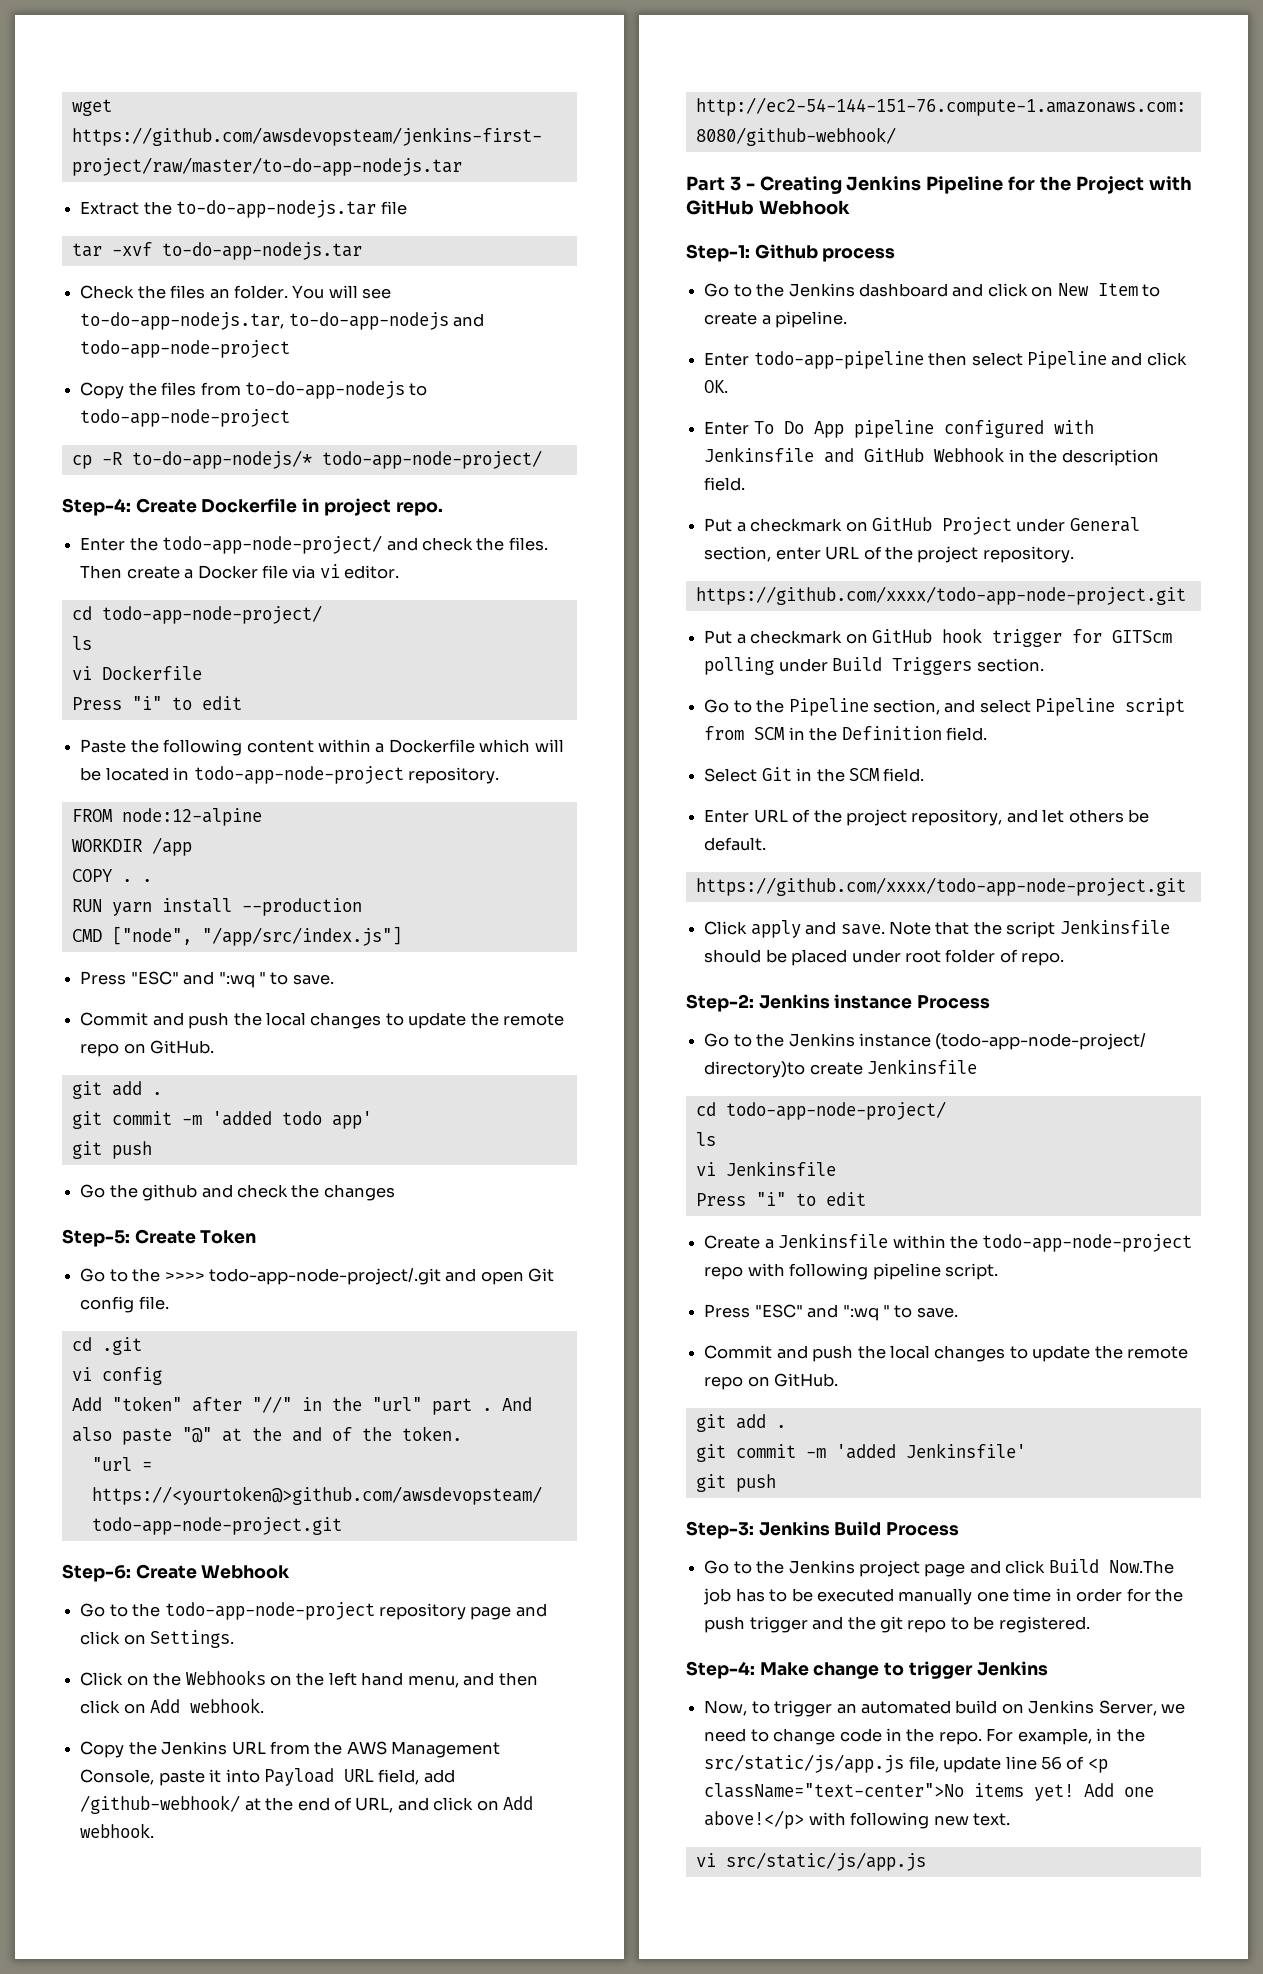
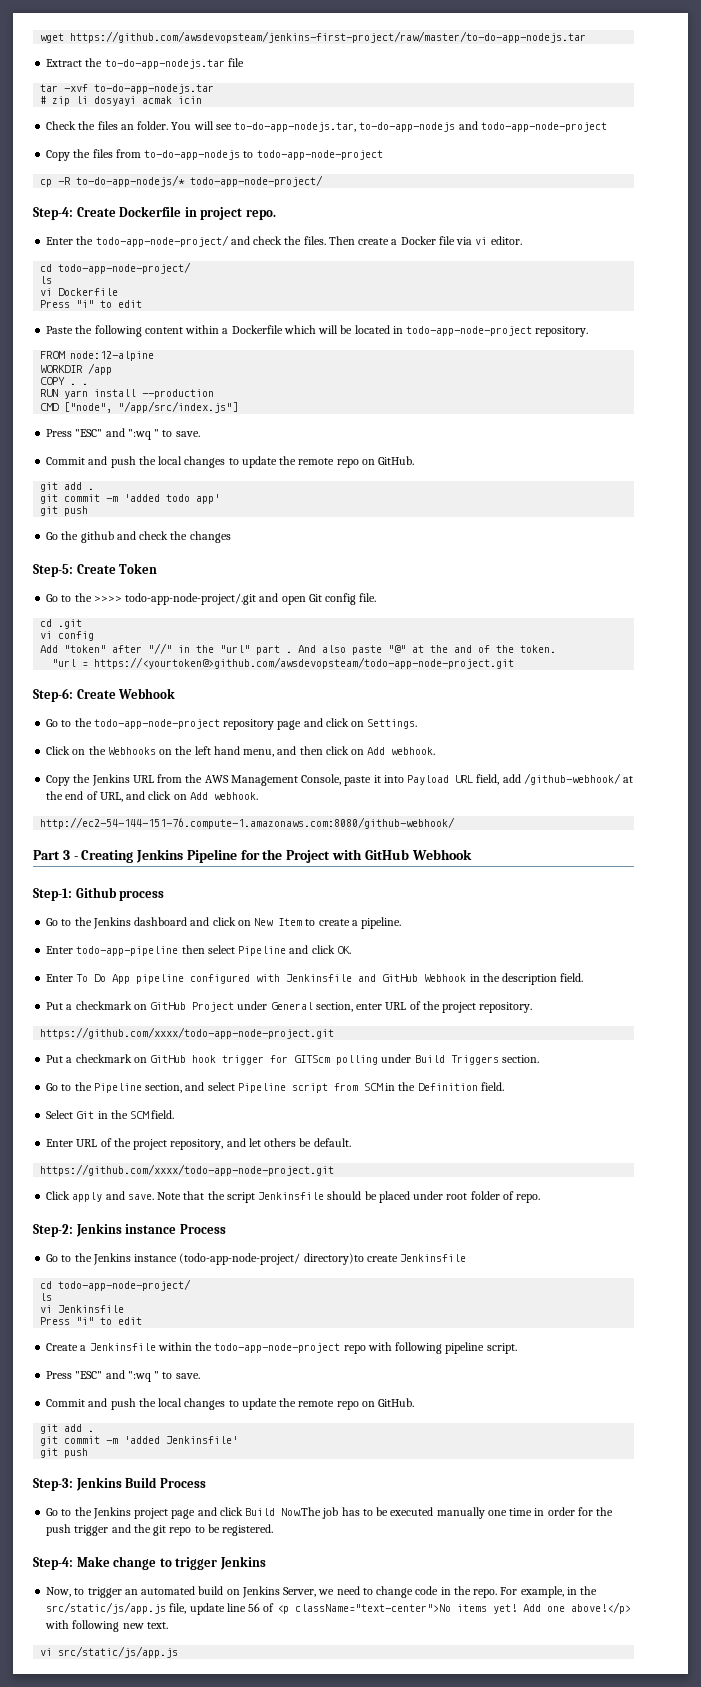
+ # zip li dosyayi acmak icin

